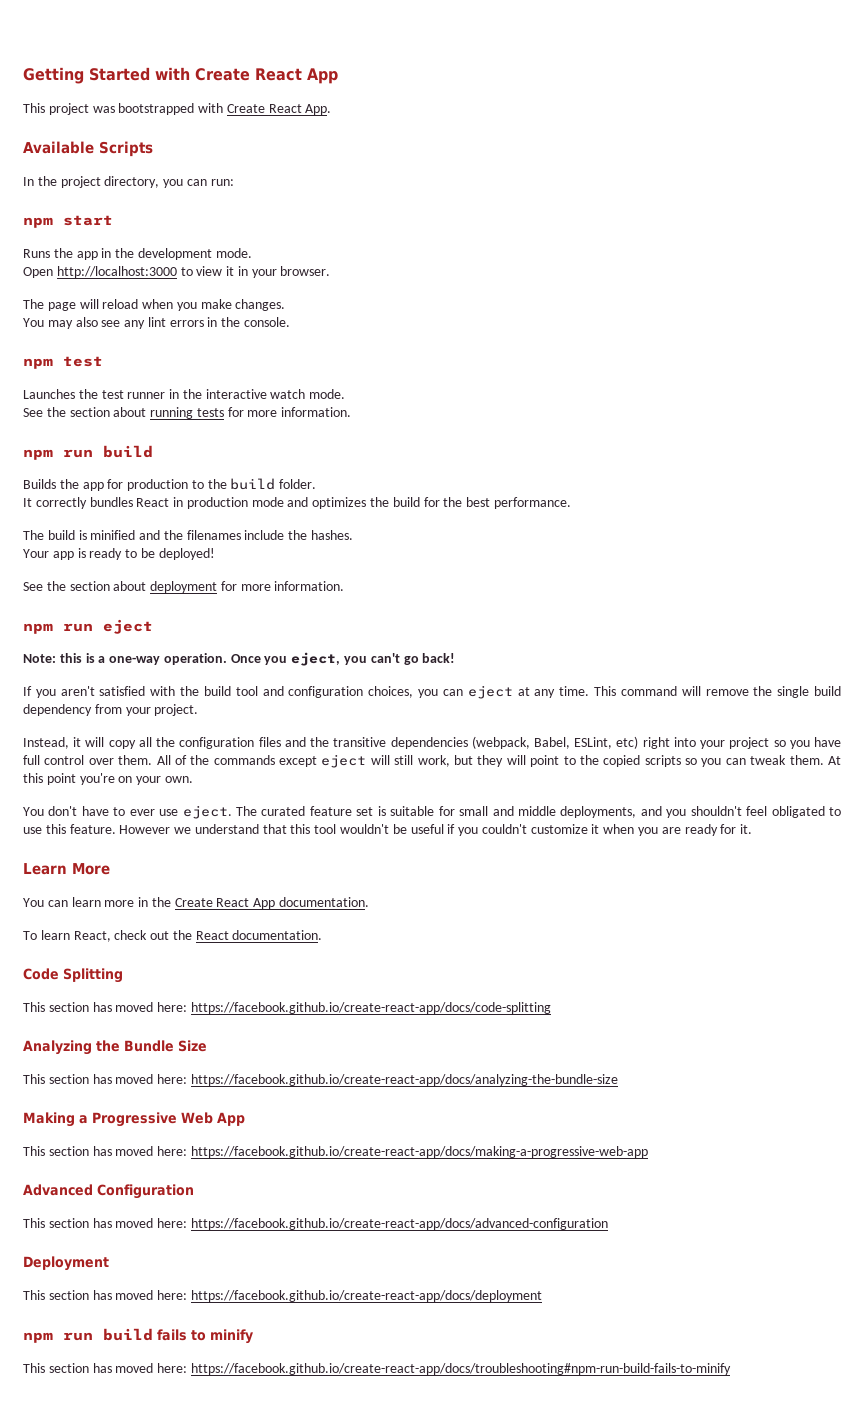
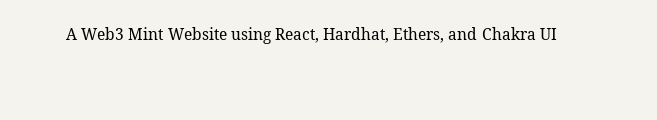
- Getting Started with Create React App
- This project was bootstrapped with Create React App.
- Available Scripts
- In the project directory, you can run:
- npm start
- Runs the app in the development mode.
- Open http://localhost:3000 to view it in your browser.
- The page will reload when you make changes.
- You may also see any lint errors in the console.
- npm test
- Launches the test runner in the interactive watch mode.
- See the section about running tests for more information.
- npm run build
- Builds the app for production to the build folder.
- It correctly bundles React in production mode and optimizes the build for the best performance.
- The build is minified and the filenames include the hashes.
- Your app is ready to be deployed!
- See the section about deployment for more information.
- npm run eject
- Note: this is a one-way operation. Once you eject, you can't go back!
- If you aren't satisfied with the build tool and configuration choices, you can eject at any time. This command will remove the single build dependency from your project.
- Instead, it will copy all the configuration files and the transitive dependencies (webpack, Babel, ESLint, etc) right into your project so you have full control over them. All of the commands except eject will still work, but they will point to the copied scripts so you can tweak them. At this point you're on your own.
- You don't have to ever use eject. The curated feature set is suitable for small and middle deployments, and you shouldn't feel obligated to use this feature. However we understand that this tool wouldn't be useful if you couldn't customize it when you are ready for it.
- Learn More
- You can learn more in the Create React App documentation.
- To learn React, check out the React documentation.
- Code Splitting
- This section has moved here: https://facebook.github.io/create-react-app/docs/code-splitting
- Analyzing the Bundle Size
- This section has moved here: https://facebook.github.io/create-react-app/docs/analyzing-the-bundle-size
- Making a Progressive Web App
- This section has moved here: https://facebook.github.io/create-react-app/docs/making-a-progressive-web-app
- Advanced Configuration
- This section has moved here: https://facebook.github.io/create-react-app/docs/advanced-configuration
- Deployment
- This section has moved here: https://facebook.github.io/create-react-app/docs/deployment
- npm run build fails to minify
- This section has moved here: https://facebook.github.io/create-react-app/docs/troubleshooting#npm-run-build-fails-to-minify
+ A Web3 Mint Website using React, Hardhat, Ethers, and Chakra UI

